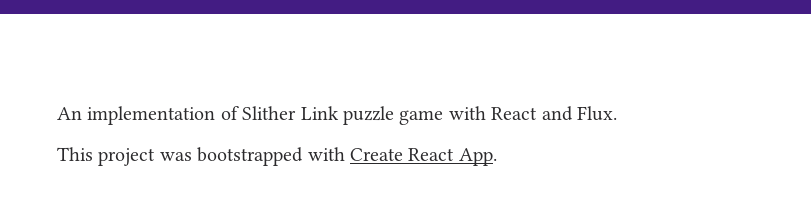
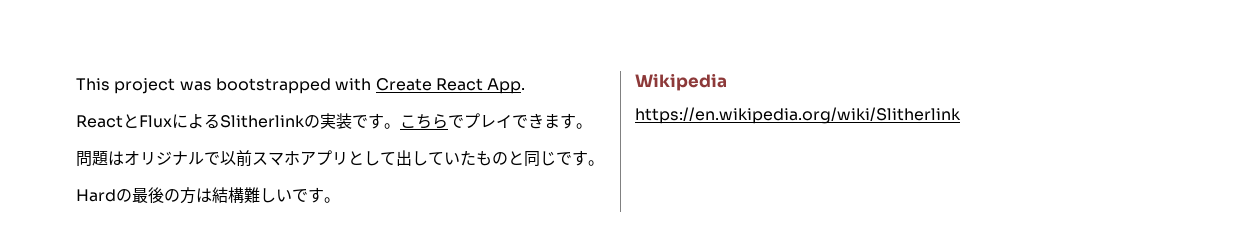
- An implementation of Slither Link puzzle game with React and Flux.
+ ReactとFluxによるSlitherlinkの実装です。こちらでプレイできます。
+ 問題はオリジナルで以前スマホアプリとして出していたものと同じです。
+ Hardの最後の方は結構難しいです。
+ Wikipedia
+ https://en.wikipedia.org/wiki/Slitherlink

